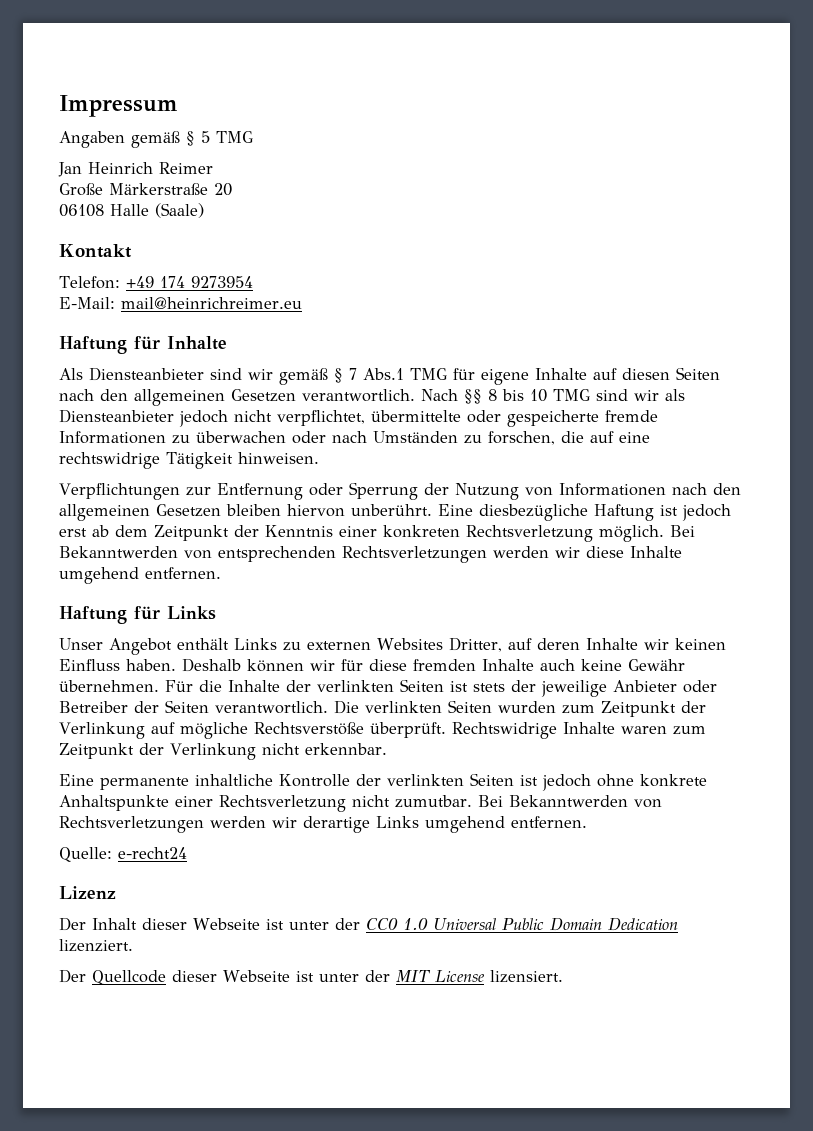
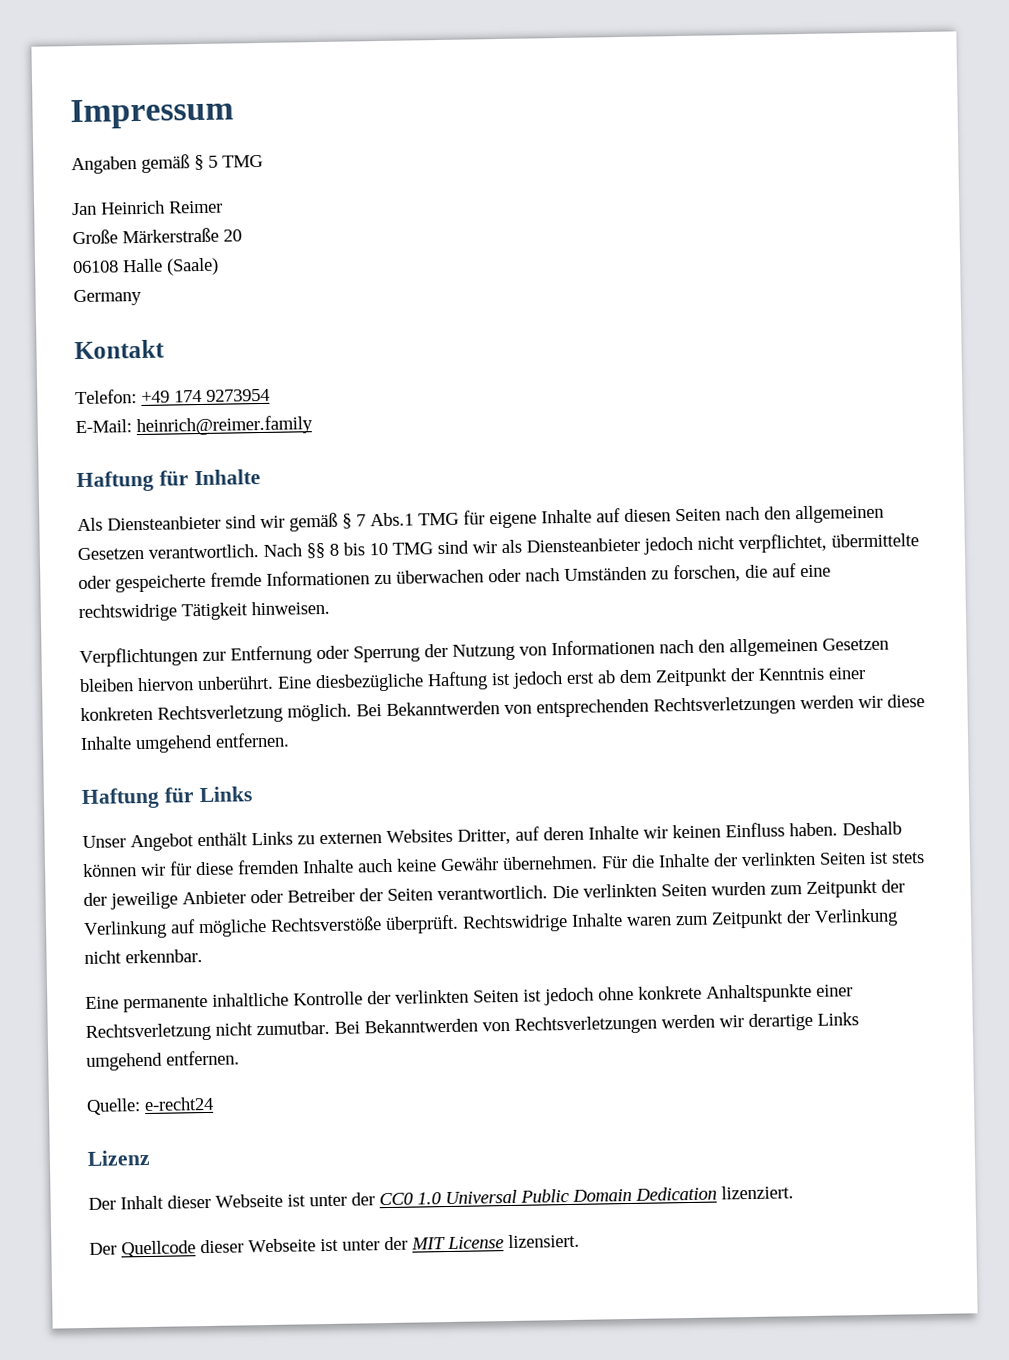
+ Germany
- E-Mail: mail@heinrichreimer.eu
+ E-Mail: heinrich@reimer.family

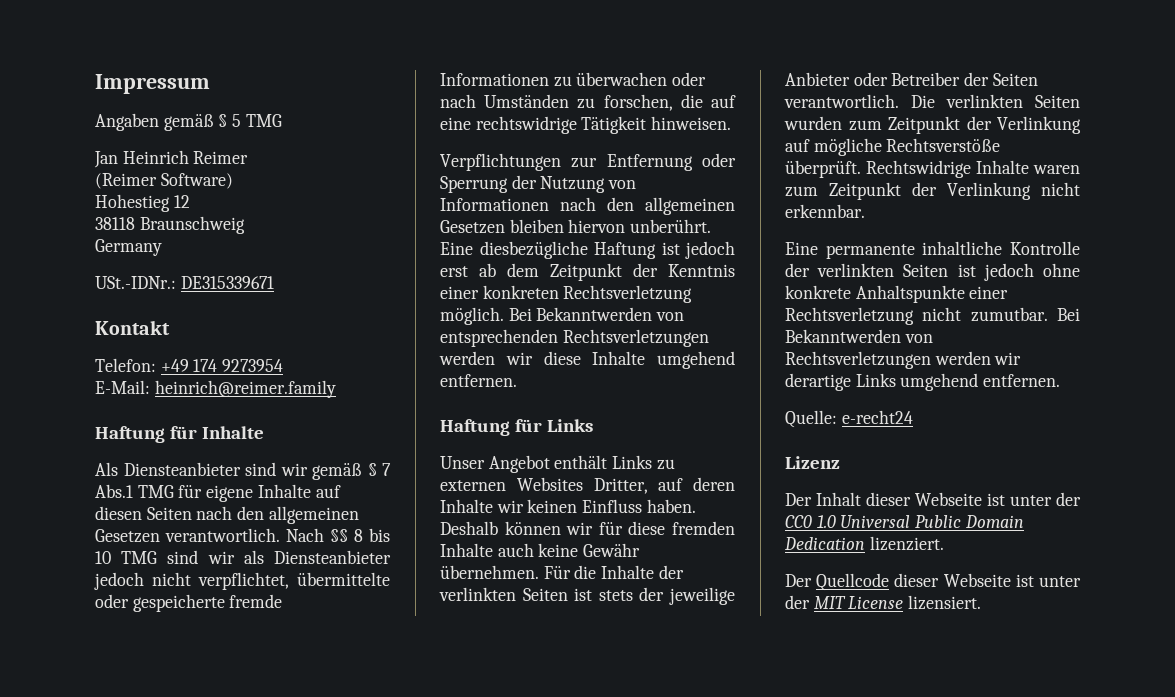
- Große Märkerstraße 20
- 06108 Halle (Saale)
+ (Reimer Software)
+ Hohestieg 12
+ 38118 Braunschweig
+ USt.-IDNr.: DE315339671

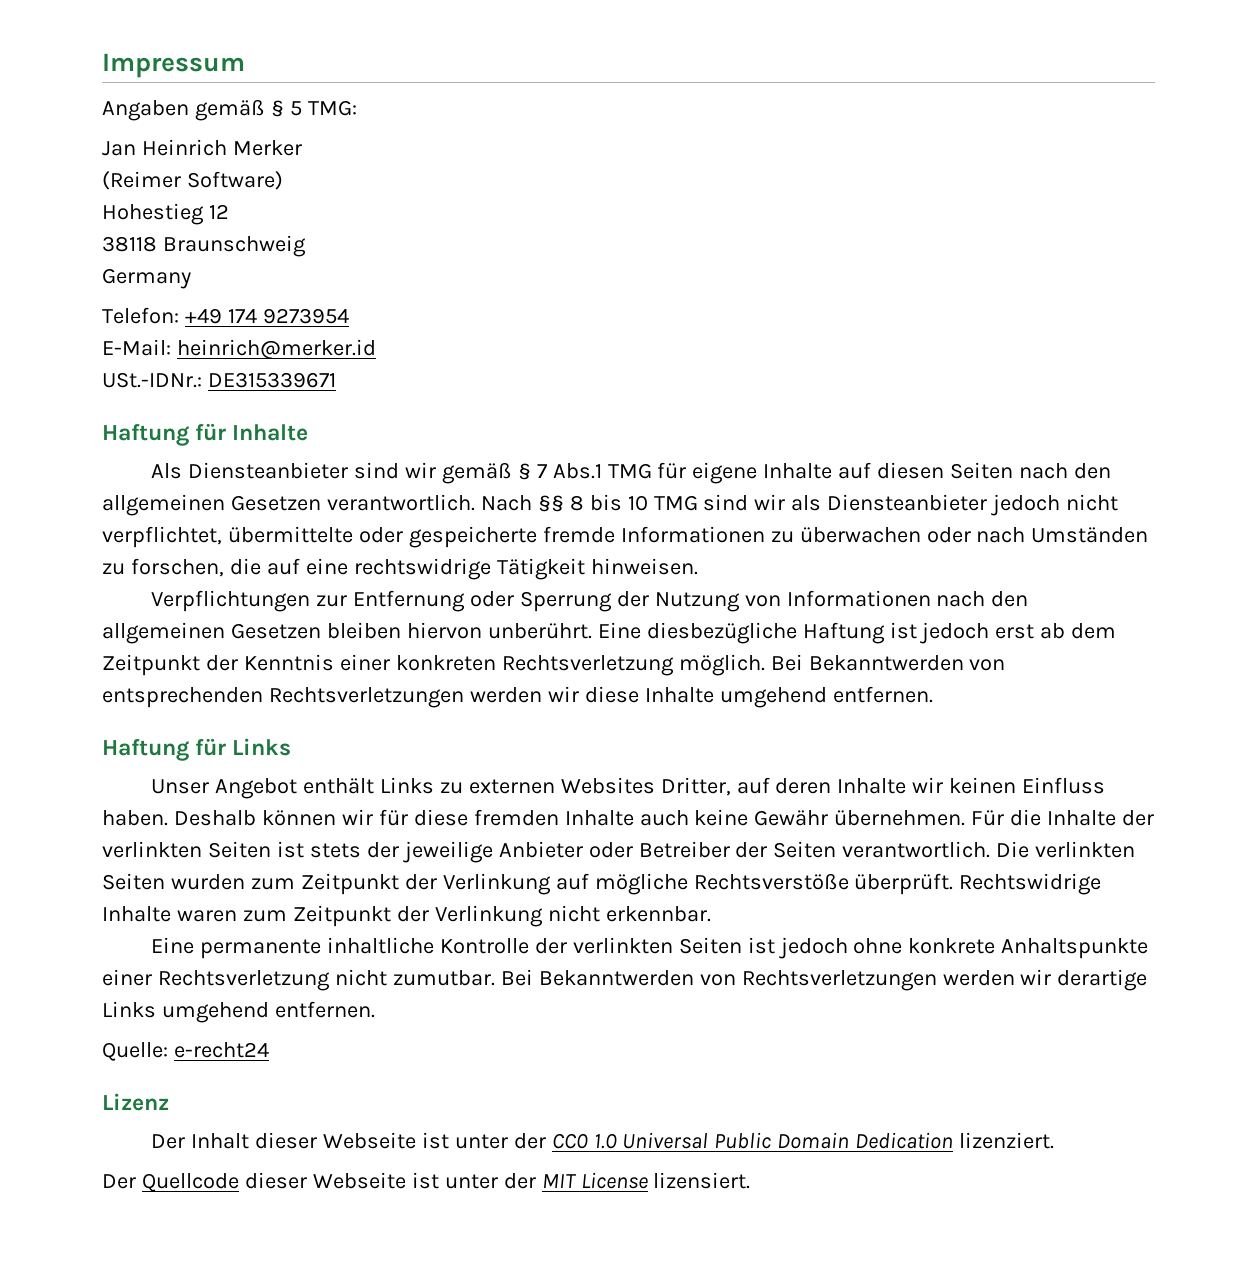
- Angaben gemäß § 5 TMG
+ Angaben gemäß § 5 TMG:
- Jan Heinrich Reimer
+ Jan Heinrich Merker
- USt.-IDNr.: DE315339671
- Kontakt
- E-Mail: heinrich@reimer.family
+ E-Mail: heinrich@merker.id
+ USt.-IDNr.: DE315339671

